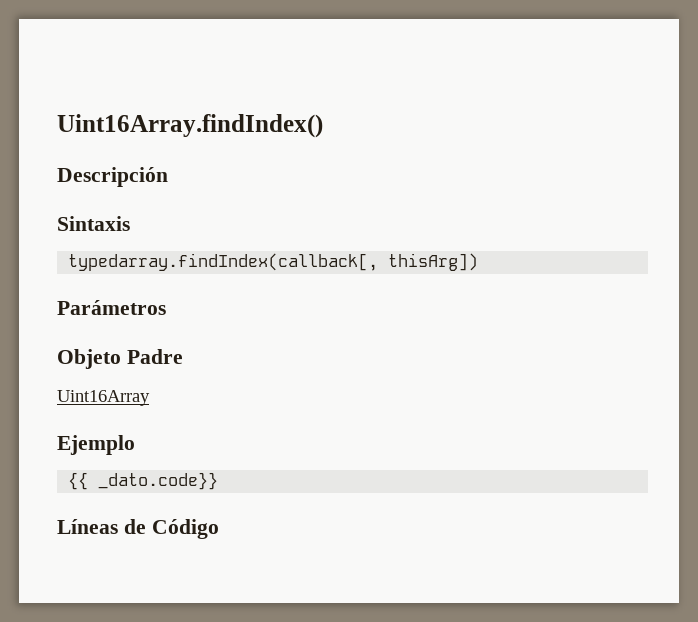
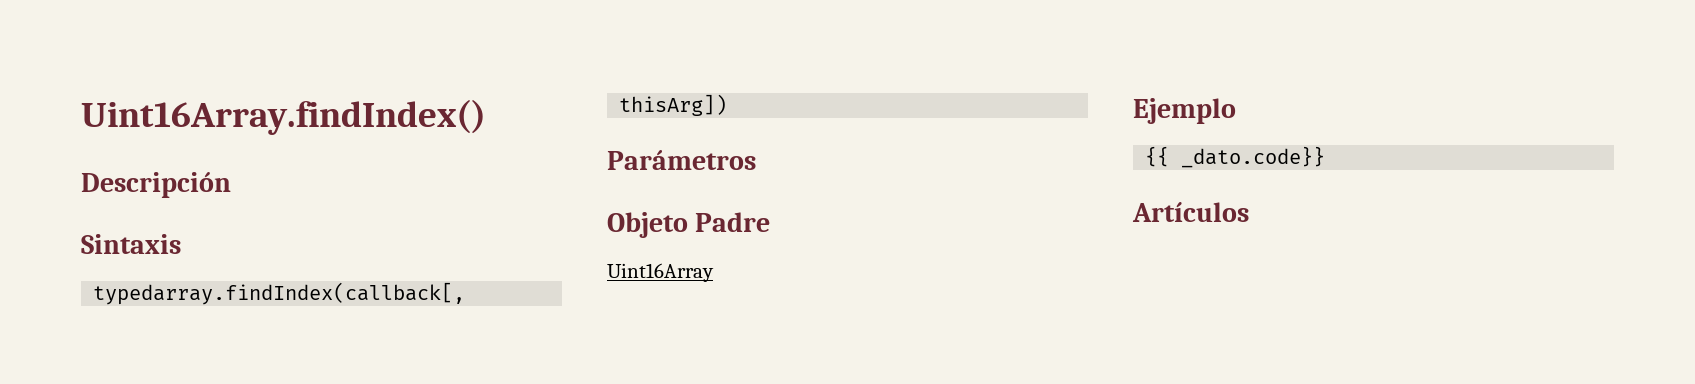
- Líneas de Código
+ Artículos

